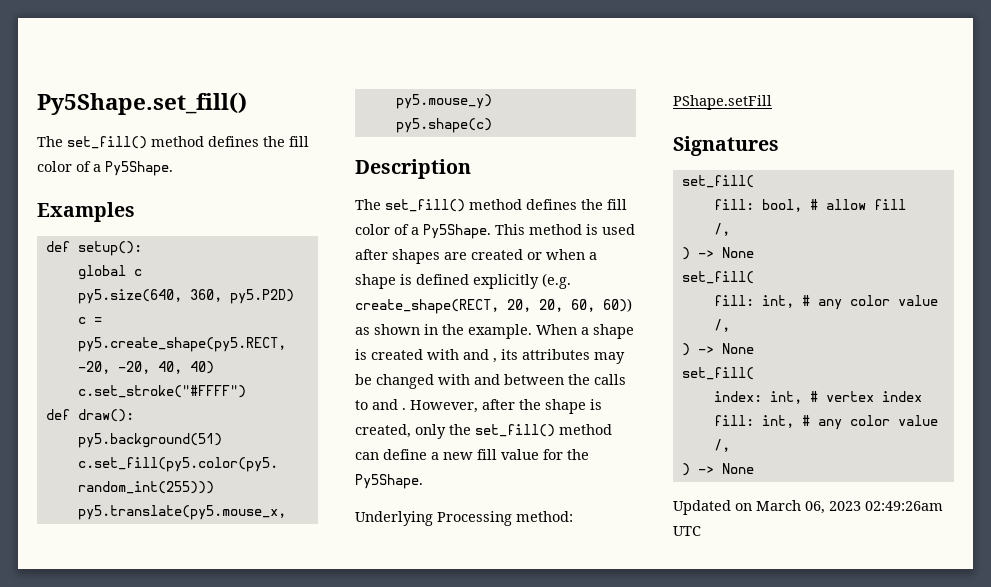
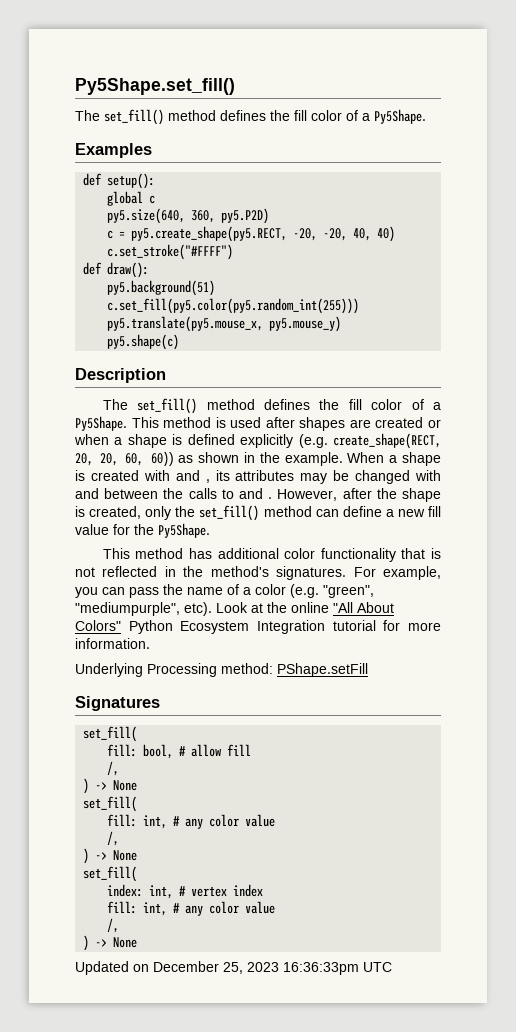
+ This method has additional color functionality that is not reflected in the method's signatures. For example, you can pass the name of a color (e.g. "green", "mediumpurple", etc). Look at the online "All About Colors" Python Ecosystem Integration tutorial for more information.
- Updated on March 06, 2023 02:49:26am UTC
+ Updated on December 25, 2023 16:36:33pm UTC

